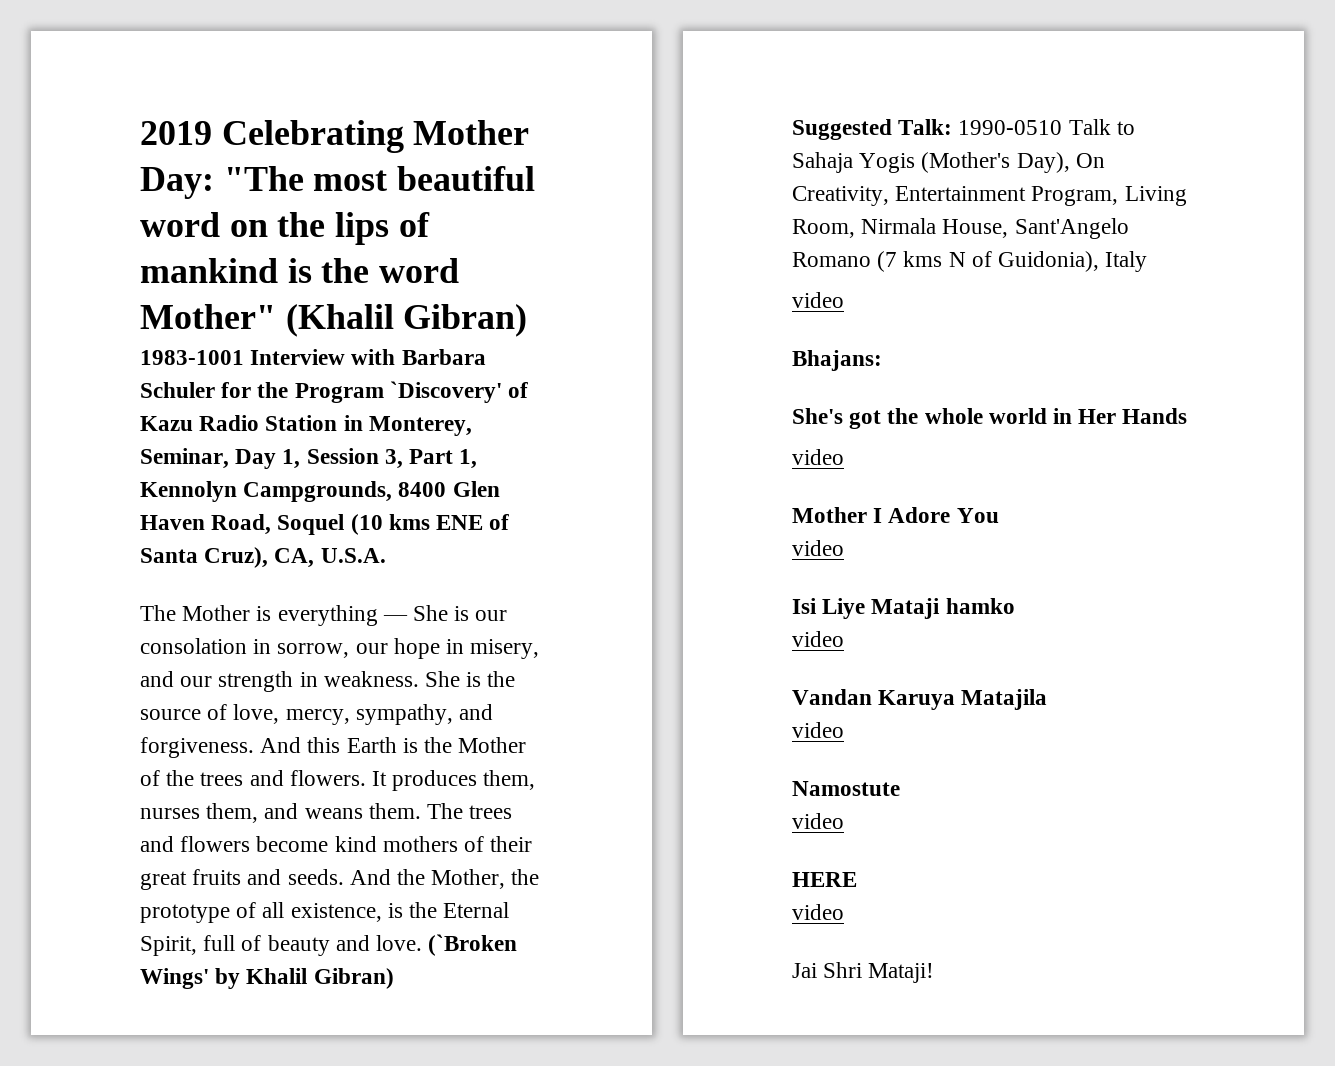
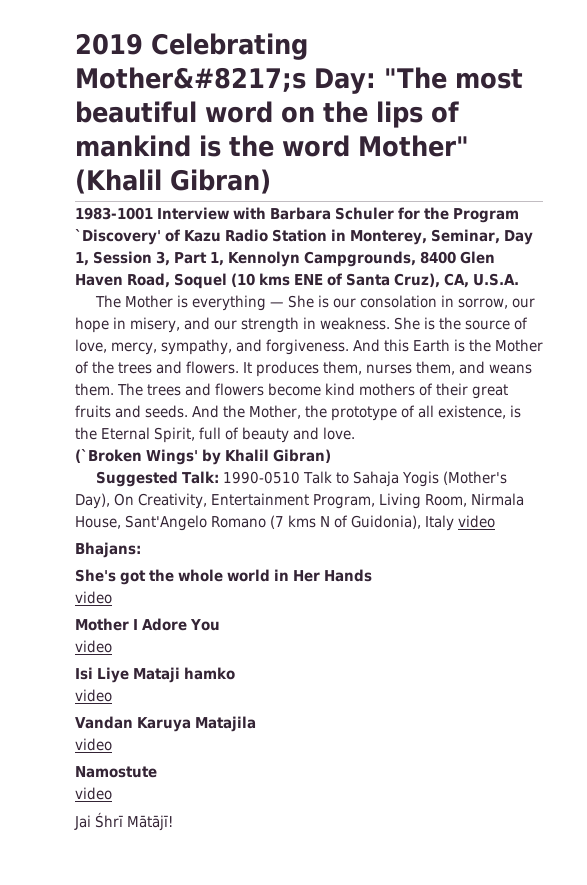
- 2019 Celebrating Mother Day: "The most beautiful word on the lips of mankind is the word Mother" (Khalil Gibran)
+ 2019 Celebrating Mother&#8217;s Day: "The most beautiful word on the lips of mankind is the word Mother" (Khalil Gibran)
- And the Mother, the prototype of all existence, is the Eternal Spirit, full of beauty and love. (`Broken Wings' by Khalil Gibran)
+ And the Mother, the prototype of all existence, is the Eternal Spirit, full of beauty and love.
+ (`Broken Wings' by Khalil Gibran)
- Suggested Talk: 1990-0510 Talk to Sahaja Yogis (Mother's Day), On Creativity, Entertainment Program, Living Room, Nirmala House, Sant'Angelo Romano (7 kms N of Guidonia), Italy
- video
+ Suggested Talk: 1990-0510 Talk to Sahaja Yogis (Mother's Day), On Creativity, Entertainment Program, Living Room, Nirmala House, Sant'Angelo Romano (7 kms N of Guidonia), Italy video
- HERE
- video
- Jai Shri Mataji!
+ Jai Śhrī Mātājī!

